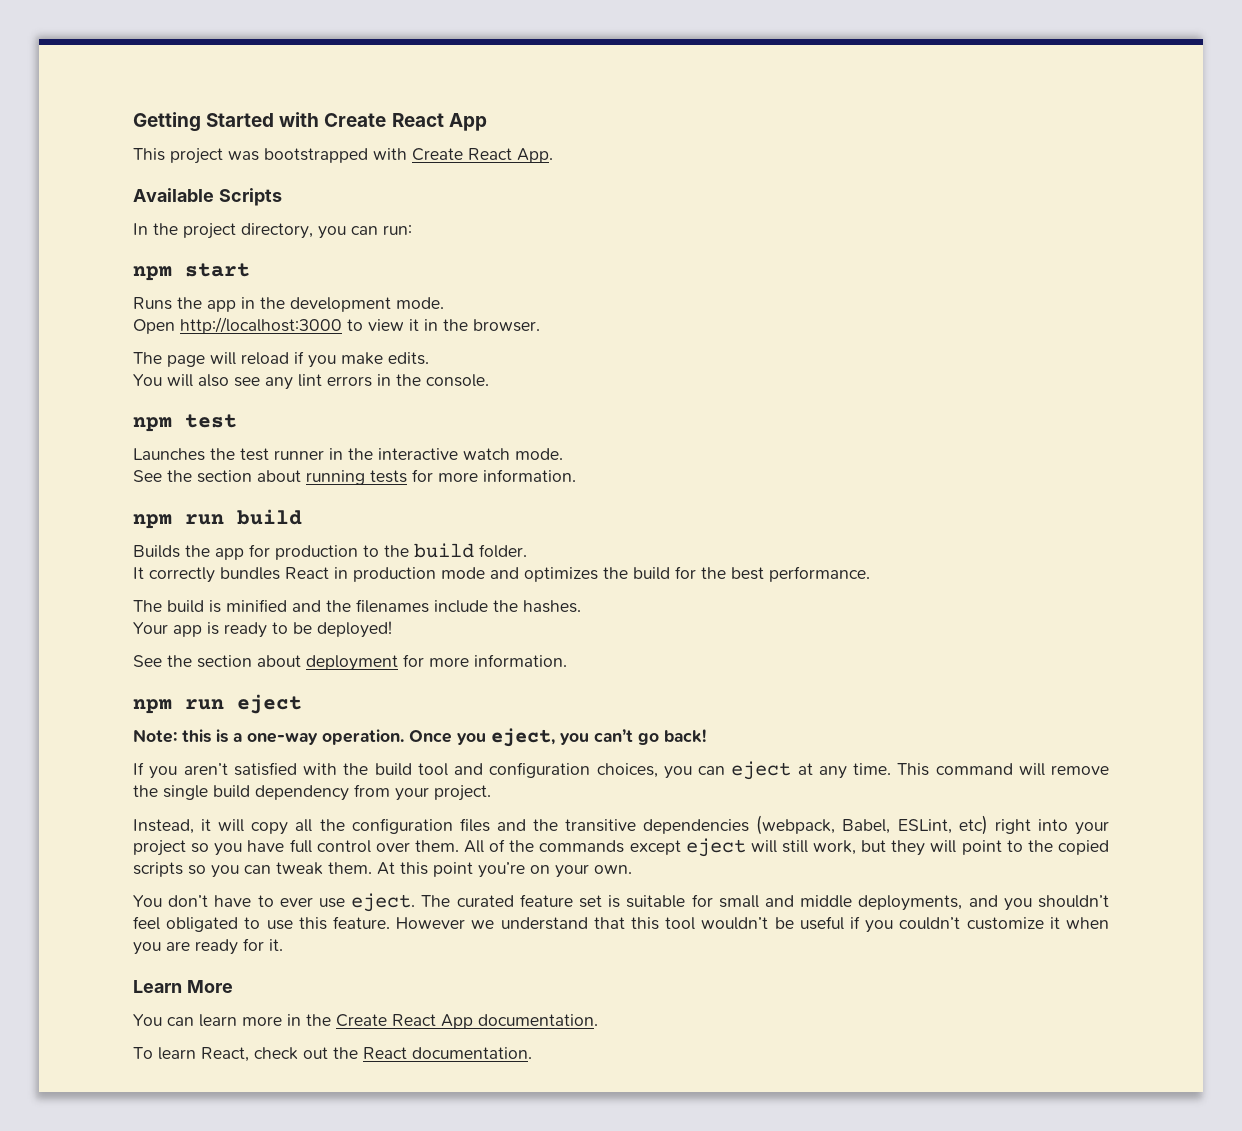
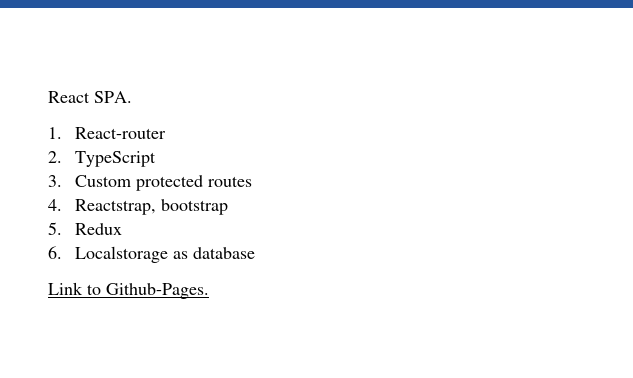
- Getting Started with Create React App
- This project was bootstrapped with Create React App.
- Available Scripts
- In the project directory, you can run:
- npm start
- Runs the app in the development mode.
- Open http://localhost:3000 to view it in the browser.
- The page will reload if you make edits.
- You will also see any lint errors in the console.
- npm test
- Launches the test runner in the interactive watch mode.
- See the section about running tests for more information.
- npm run build
- Builds the app for production to the build folder.
- It correctly bundles React in production mode and optimizes the build for the best performance.
- The build is minified and the filenames include the hashes.
- Your app is ready to be deployed!
- See the section about deployment for more information.
- npm run eject
- Note: this is a one-way operation. Once you eject, you can’t go back!
- If you aren’t satisfied with the build tool and configuration choices, you can eject at any time. This command will remove the single build dependency from your project.
- Instead, it will copy all the configuration files and the transitive dependencies (webpack, Babel, ESLint, etc) right into your project so you have full control over them. All of the commands except eject will still work, but they will point to the copied scripts so you can tweak them. At this point you’re on your own.
- You don’t have to ever use eject. The curated feature set is suitable for small and middle deployments, and you shouldn’t feel obligated to use this feature. However we understand that this tool wouldn’t be useful if you couldn’t customize it when you are ready for it.
- Learn More
- You can learn more in the Create React App documentation.
- To learn React, check out the React documentation.
+ React SPA.
+ 1. React-router
+ 2. TypeScript
+ 3. Custom protected routes
+ 4. Reactstrap, bootstrap
+ 5. Redux
+ 6. Localstorage as database
+ Link to Github-Pages.

